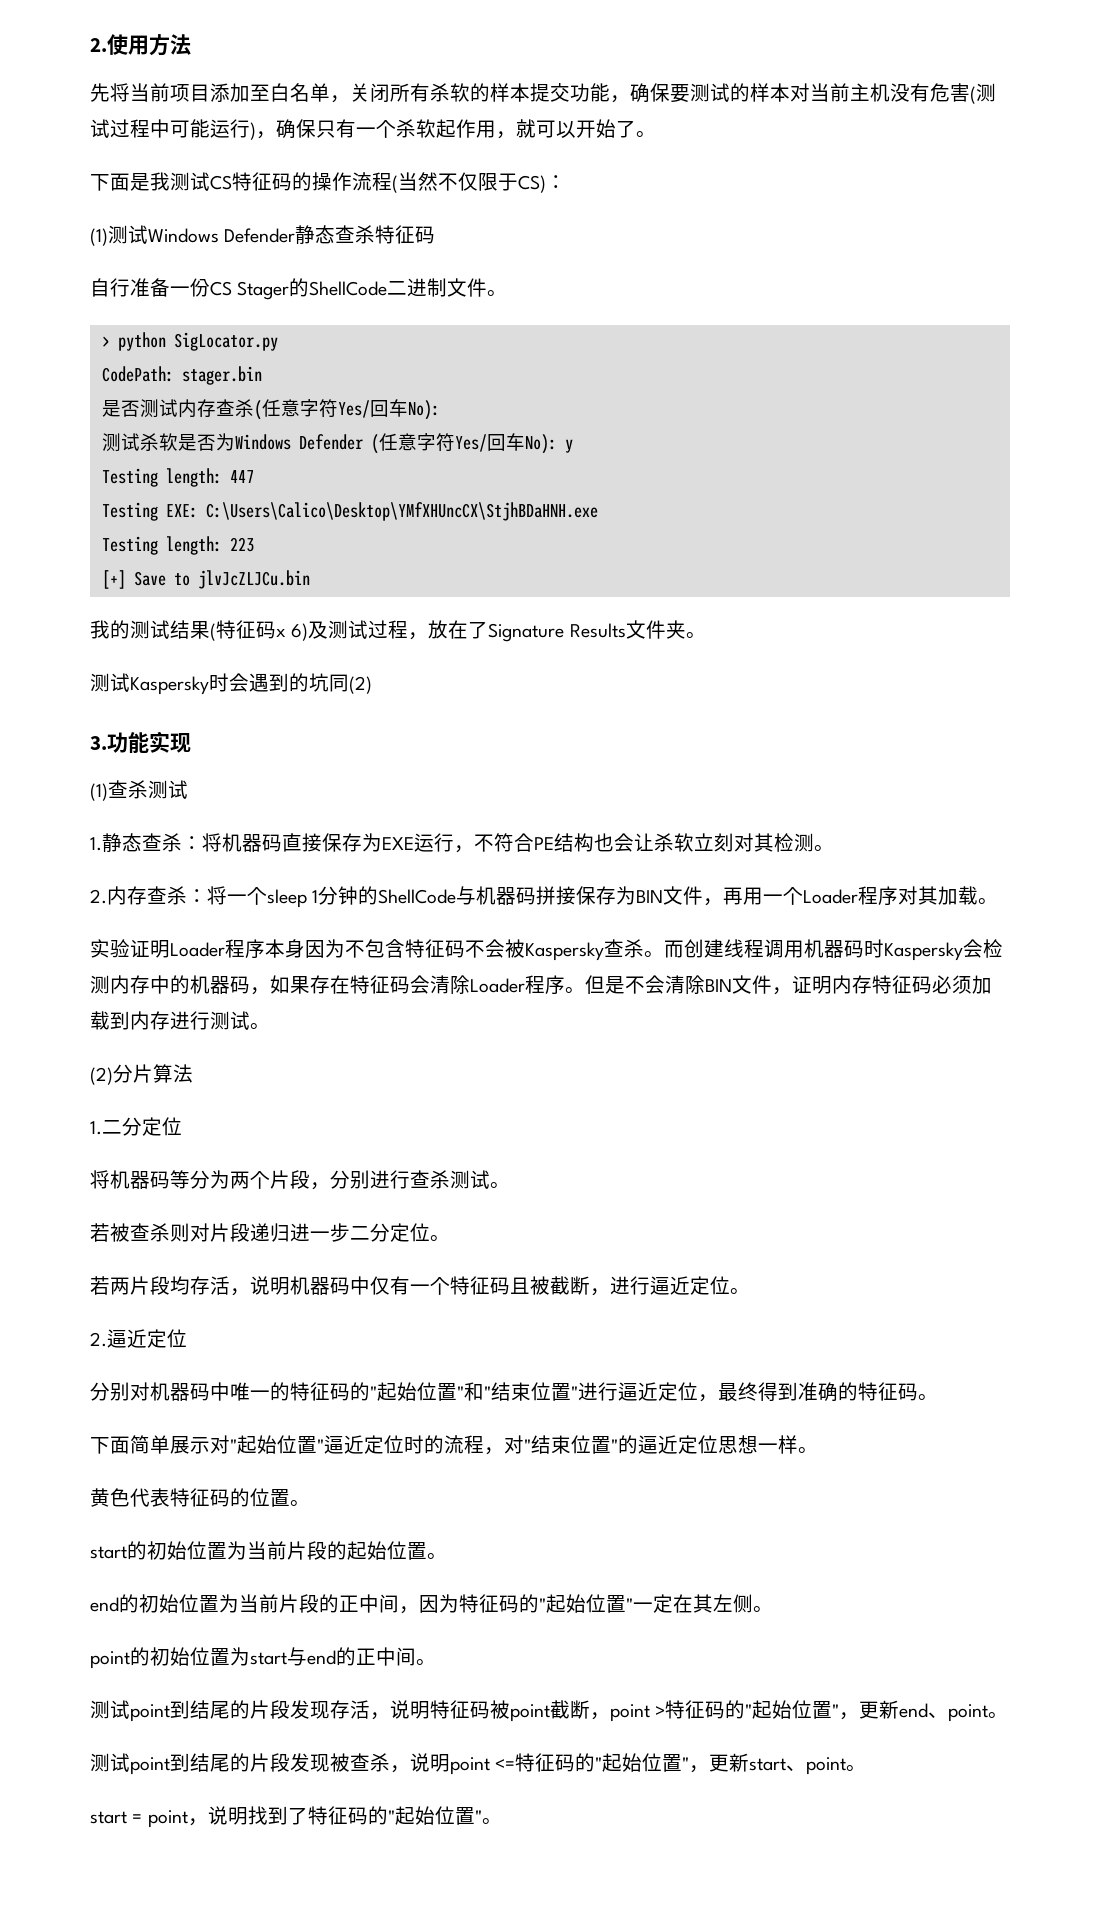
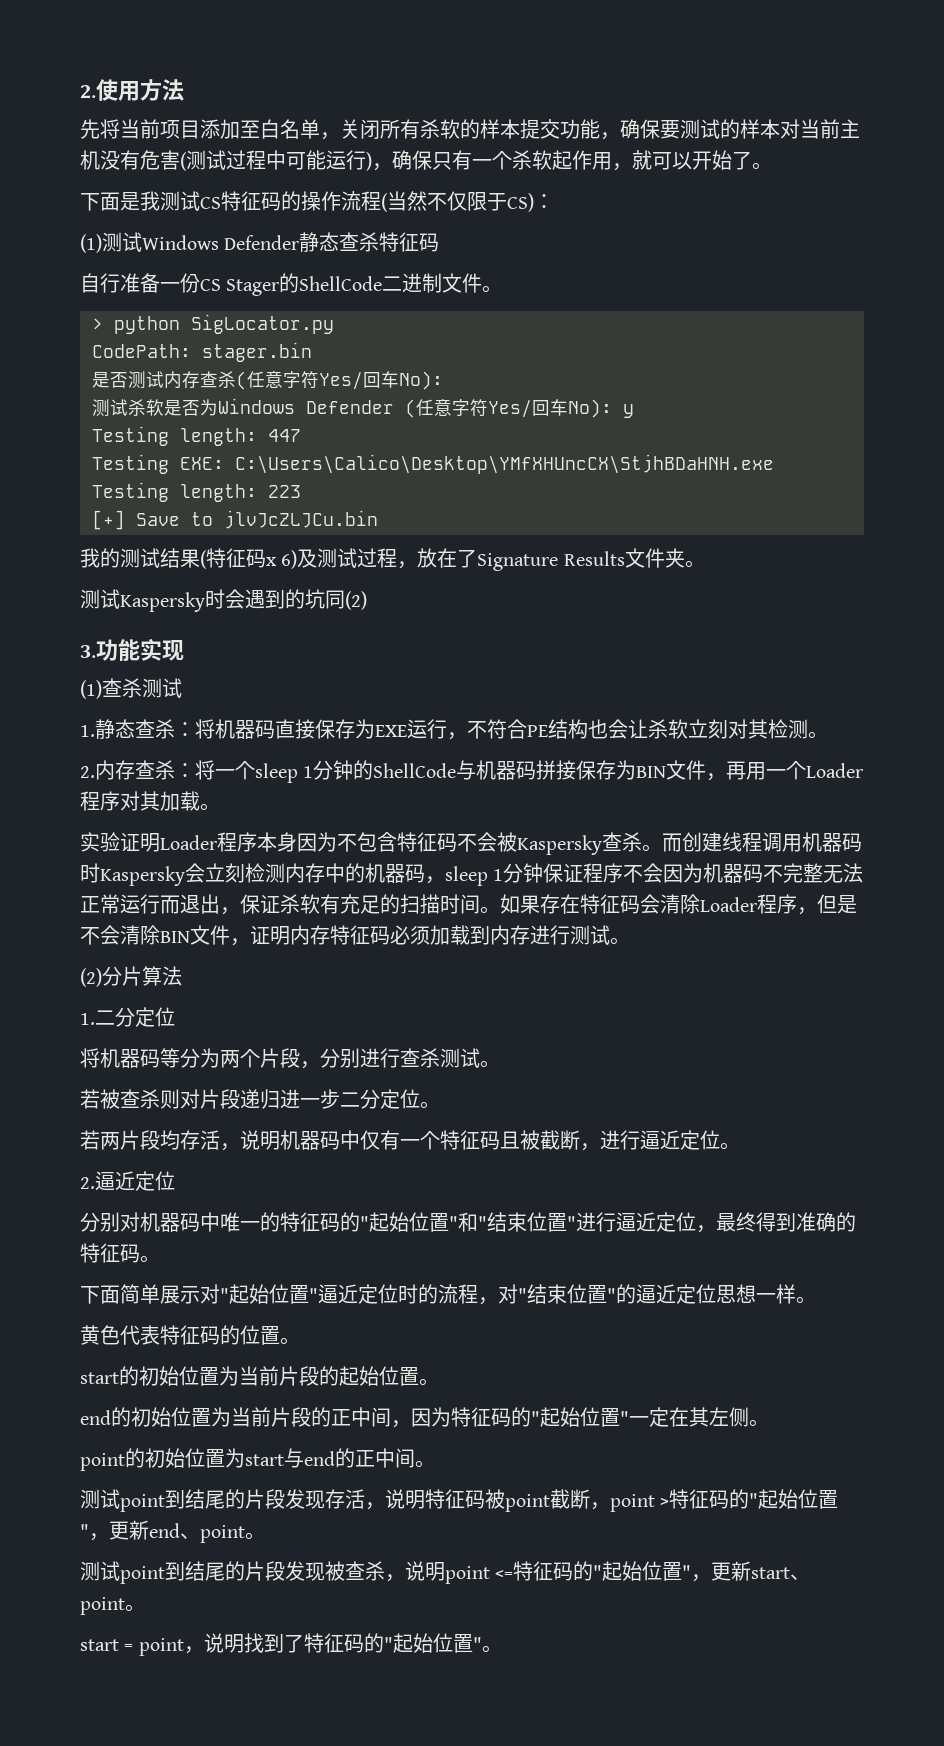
- 而创建线程调用机器码时Kaspersky会检测内存中的机器码，如果存在特征码会清除Loader程序。但是不会清除BIN文件，证明内存特征码必须加载到内存进行测试。
+ 而创建线程调用机器码时Kaspersky会立刻检测内存中的机器码，sleep 1分钟保证程序不会因为机器码不完整无法正常运行而退出，保证杀软有充足的扫描时间。如果存在特征码会清除Loader程序，但是不会清除BIN文件，证明内存特征码必须加载到内存进行测试。

